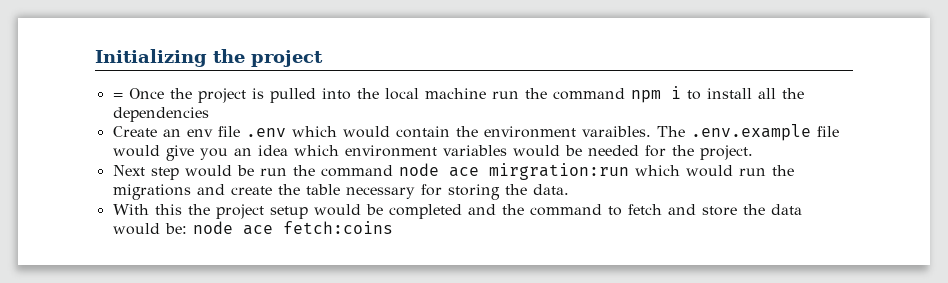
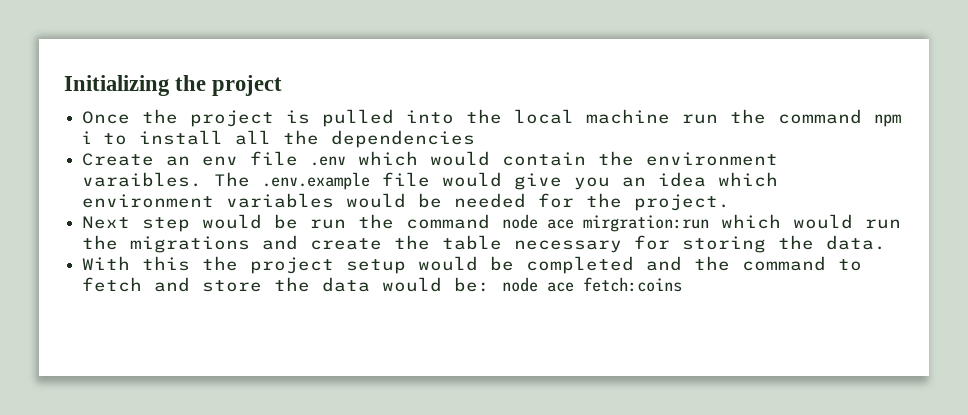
- = Once the project is pulled into the local machine run the command npm i to install all the dependencies
+ Once the project is pulled into the local machine run the command npm i to install all the dependencies

